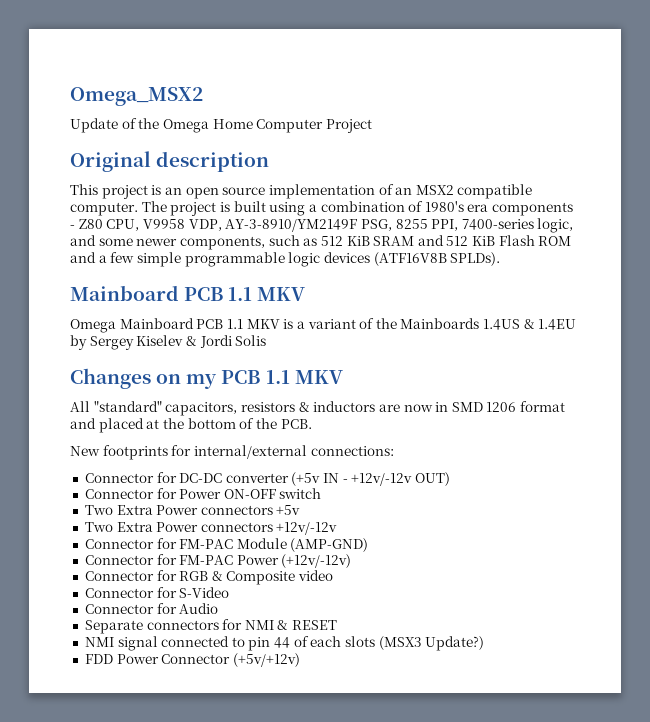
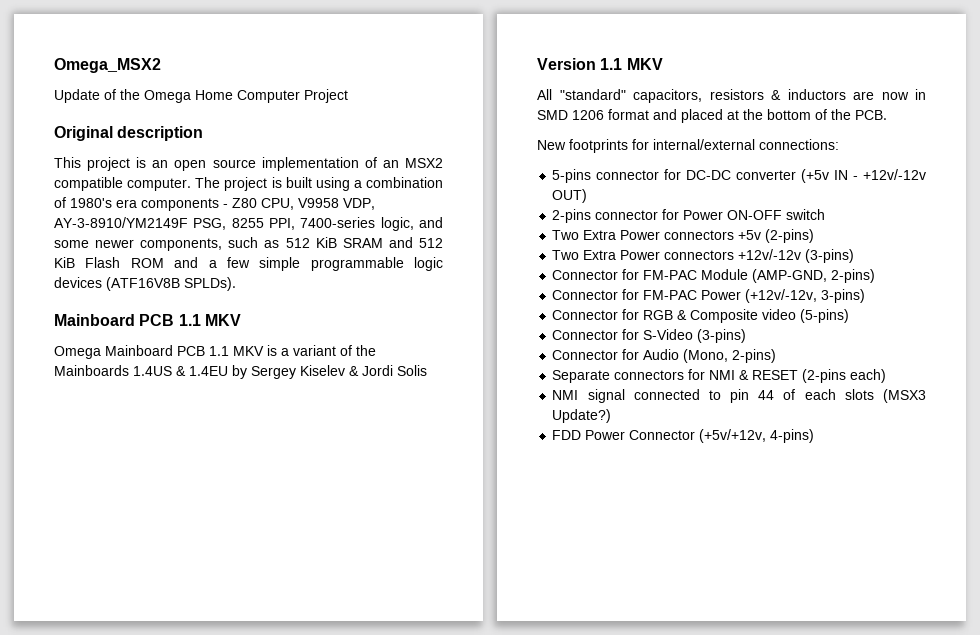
- Changes on my PCB 1.1 MKV
+ Version 1.1 MKV
- Connector for DC-DC converter (+5v IN - +12v/-12v OUT)
+ 5-pins connector for DC-DC converter (+5v IN - +12v/-12v OUT)
- Connector for Power ON-OFF switch
+ 2-pins connector for Power ON-OFF switch
- Two Extra Power connectors +5v
+ Two Extra Power connectors +5v (2-pins)
- Two Extra Power connectors +12v/-12v
+ Two Extra Power connectors +12v/-12v (3-pins)
- Connector for FM-PAC Module (AMP-GND)
+ Connector for FM-PAC Module (AMP-GND, 2-pins)
- Connector for FM-PAC Power (+12v/-12v)
+ Connector for FM-PAC Power (+12v/-12v, 3-pins)
- Connector for RGB & Composite video
+ Connector for RGB & Composite video (5-pins)
- Connector for S-Video
+ Connector for S-Video (3-pins)
- Connector for Audio
+ Connector for Audio (Mono, 2-pins)
- Separate connectors for NMI & RESET
+ Separate connectors for NMI & RESET (2-pins each)
- FDD Power Connector (+5v/+12v)
+ FDD Power Connector (+5v/+12v, 4-pins)

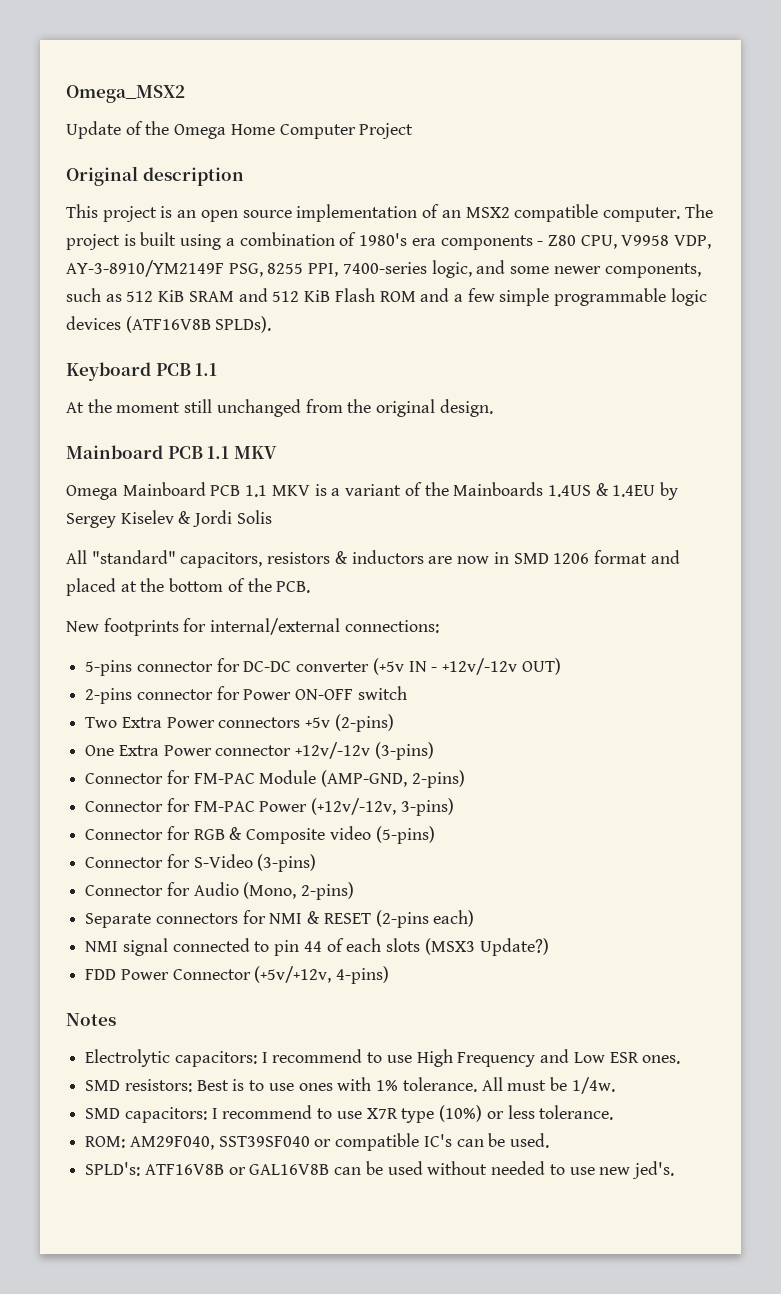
+ Keyboard PCB 1.1
+ At the moment still unchanged from the original design.
- Version 1.1 MKV
- Two Extra Power connectors +12v/-12v (3-pins)
+ One Extra Power connector +12v/-12v (3-pins)
+ Notes
+ Electrolytic capacitors: I recommend to use High Frequency and Low ESR ones.
+ SMD resistors: Best is to use ones with 1% tolerance. All must be 1/4w.
+ SMD capacitors: I recommend to use X7R type (10%) or less tolerance.
+ ROM: AM29F040, SST39SF040 or compatible IC's can be used.
+ SPLD's: ATF16V8B or GAL16V8B can be used without needed to use new jed's.

